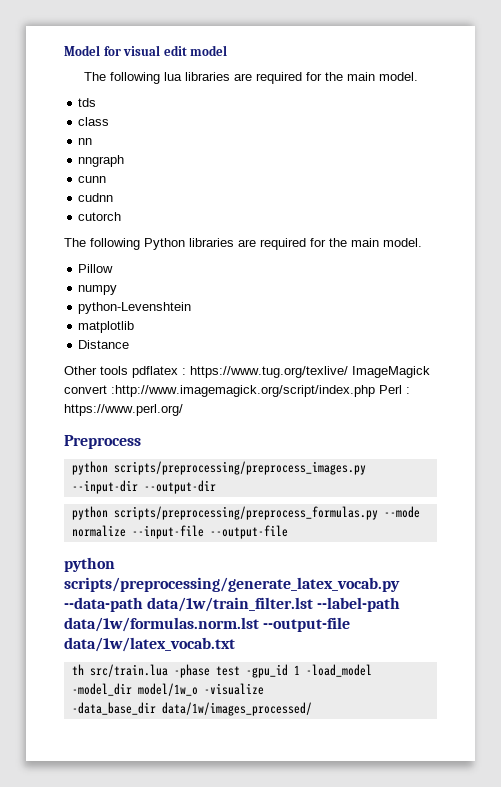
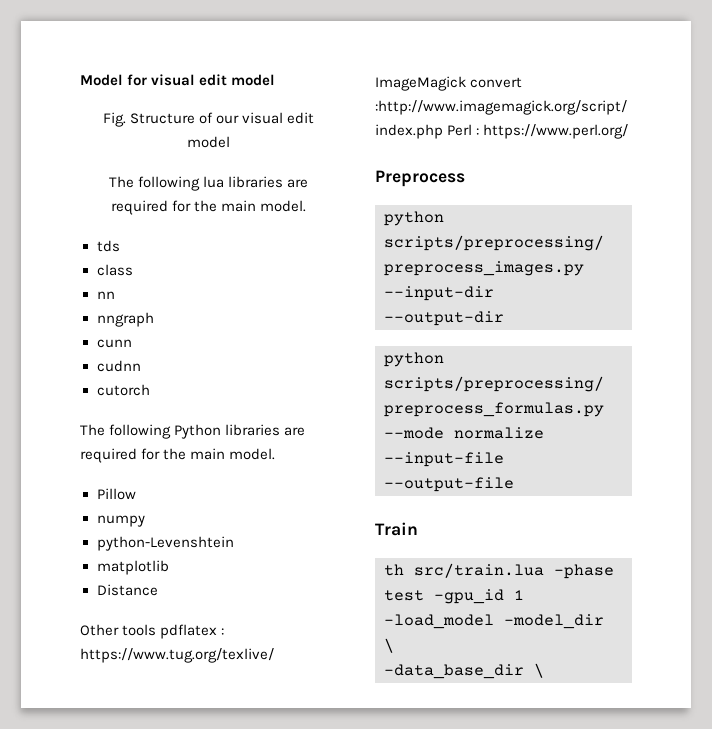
+ Fig. Structure of our visual edit model
- python scripts/preprocessing/generate_latex_vocab.py --data-path data/1w/train_filter.lst --label-path data/1w/formulas.norm.lst --output-file data/1w/latex_vocab.txt
+ Train
- th src/train.lua -phase test -gpu_id 1 -load_model -model_dir model/1w_o -visualize
+ th src/train.lua -phase test -gpu_id 1 -load_model -model_dir \
- -data_base_dir data/1w/images_processed/
+ -data_base_dir \

